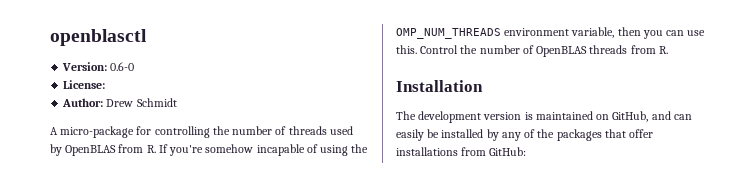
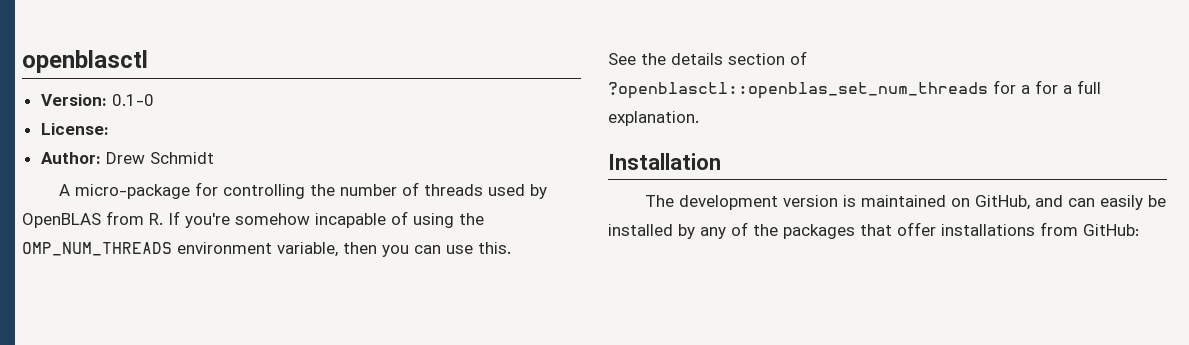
- Version: 0.6-0
+ Version: 0.1-0
- A micro-package for controlling the number of threads used by OpenBLAS from R. If you're somehow incapable of using the OMP_NUM_THREADS environment variable, then you can use this. Control the number of OpenBLAS threads from R.
+ A micro-package for controlling the number of threads used by OpenBLAS from R. If you're somehow incapable of using the OMP_NUM_THREADS environment variable, then you can use this.
+ See the details section of ?openblasctl::openblas_set_num_threads for a for a full explanation.

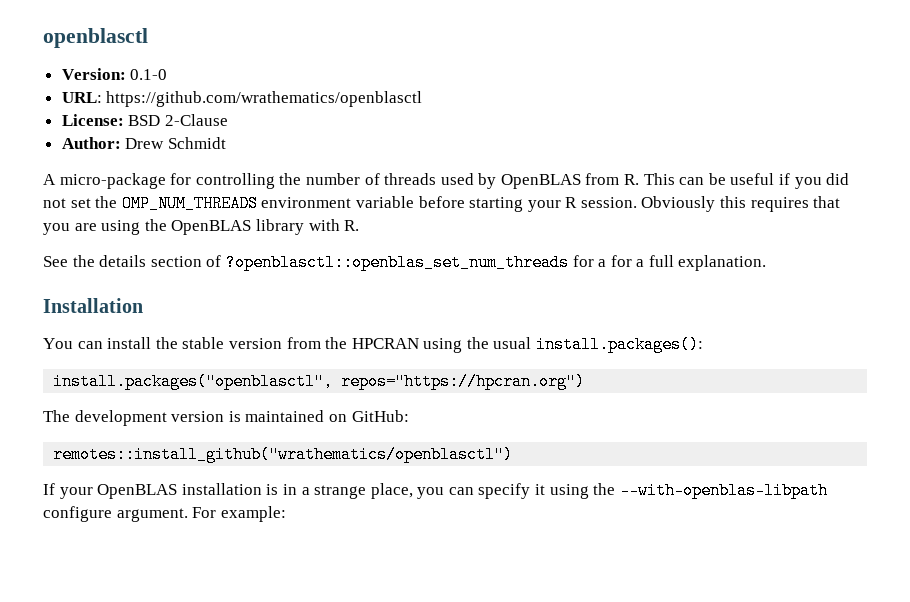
+ URL: https://github.com/wrathematics/openblasctl
- License:
+ License: BSD 2-Clause
- A micro-package for controlling the number of threads used by OpenBLAS from R. If you're somehow incapable of using the OMP_NUM_THREADS environment variable, then you can use this.
+ A micro-package for controlling the number of threads used by OpenBLAS from R. This can be useful if you did not set the OMP_NUM_THREADS environment variable before starting your R session. Obviously this requires that you are using the OpenBLAS library with R.
+ You can install the stable version from the HPCRAN using the usual install.packages():
+ install.packages("openblasctl", repos="https://hpcran.org")
- The development version is maintained on GitHub, and can easily be installed by any of the packages that offer installations from GitHub:
+ The development version is maintained on GitHub:
+ remotes::install_github("wrathematics/openblasctl")
+ If your OpenBLAS installation is in a strange place, you can specify it using the --with-openblas-libpath configure argument. For example:

